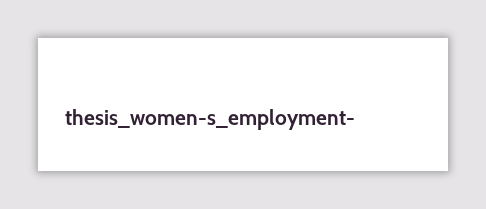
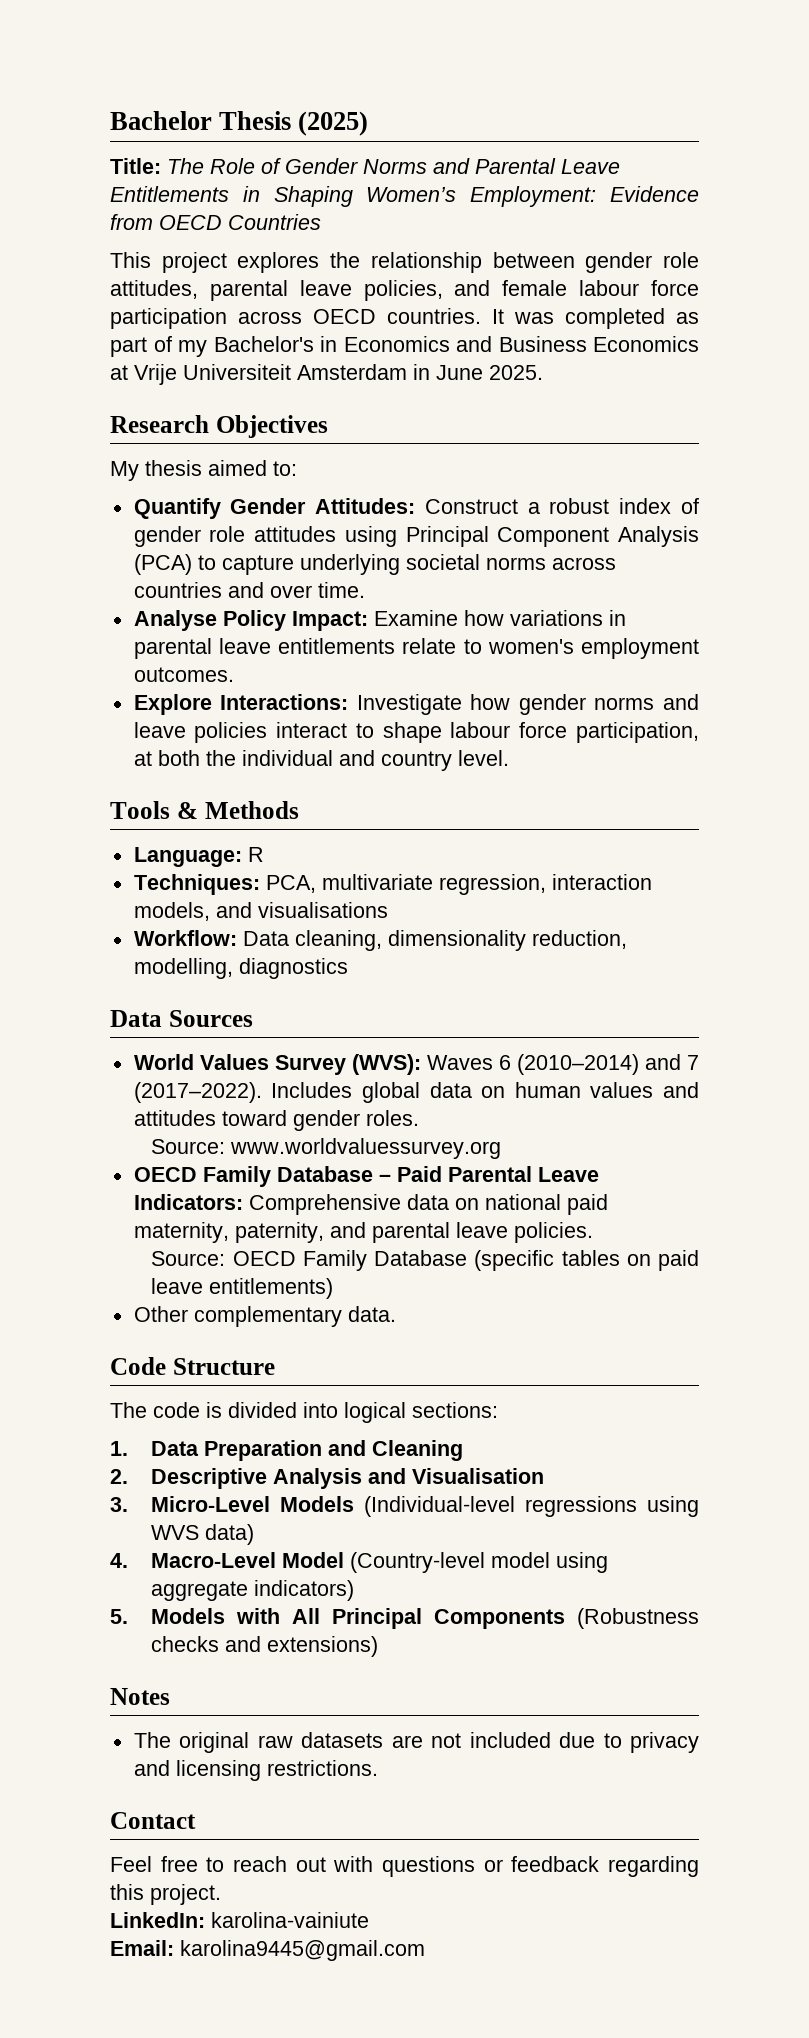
- thesis_women-s_employment-
+ Bachelor Thesis (2025)
+ Title: The Role of Gender Norms and Parental Leave Entitlements in Shaping Women’s Employment: Evidence from OECD Countries
+ This project explores the relationship between gender role attitudes, parental leave policies, and female labour force participation across OECD countries. It was completed as part of my Bachelor's in Economics and Business Economics at Vrije Universiteit Amsterdam in June 2025.
+ Research Objectives
+ My thesis aimed to:
+ Quantify Gender Attitudes: Construct a robust index of gender role attitudes using Principal Component Analysis (PCA) to capture underlying societal norms across countries and over time.
+ Analyse Policy Impact: Examine how variations in parental leave entitlements relate to women's employment outcomes.
+ Explore Interactions: Investigate how gender norms and leave policies interact to shape labour force participation, at both the individual and country level.
+ Tools & Methods
+ Language: R
+ Techniques: PCA, multivariate regression, interaction models, and visualisations
+ Workflow: Data cleaning, dimensionality reduction, modelling, diagnostics
+ Data Sources
+ World Values Survey (WVS): Waves 6 (2010–2014) and 7 (2017–2022). Includes global data on human values and attitudes toward gender roles.
+ Source: www.worldvaluessurvey.org
+ OECD Family Database – Paid Parental Leave Indicators: Comprehensive data on national paid maternity, paternity, and parental leave policies.
+ Source: OECD Family Database (specific tables on paid leave entitlements)
+ Other complementary data.
+ Code Structure
+ The code is divided into logical sections:
+ 1. Data Preparation and Cleaning
+ 2. Descriptive Analysis and Visualisation
+ 3. Micro-Level Models (Individual-level regressions using WVS data)
+ 4. Macro-Level Model (Country-level model using aggregate indicators)
+ 5. Models with All Principal Components (Robustness checks and extensions)
+ Notes
+ The original raw datasets are not included due to privacy and licensing restrictions.
+ Contact
+ Feel free to reach out with questions or feedback regarding this project.
+ LinkedIn: karolina-vainiute
+ Email: karolina9445@gmail.com

